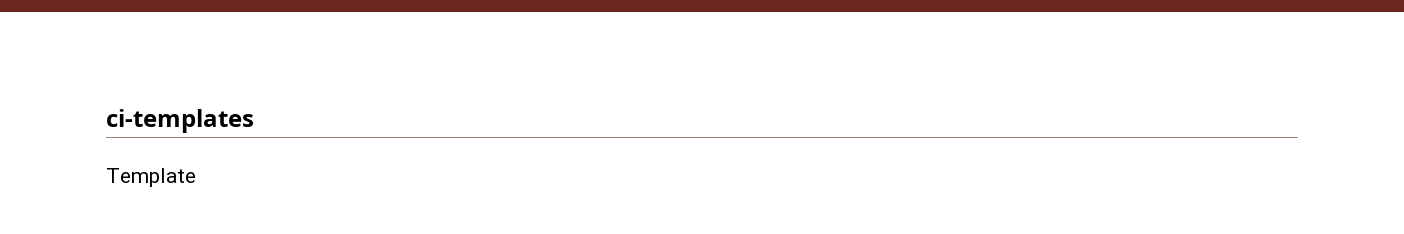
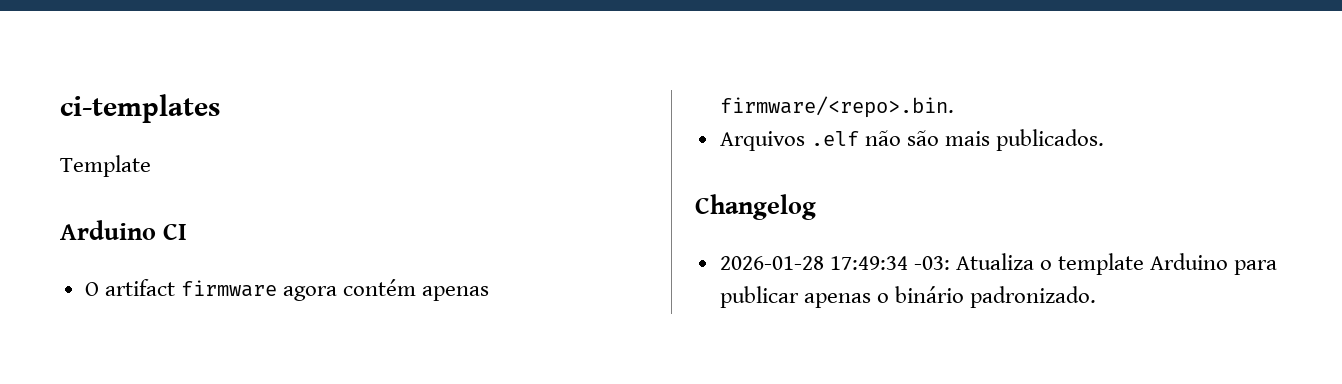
+ Arduino CI
+ O artifact firmware agora contém apenas firmware/<repo>.bin.
+ Arquivos .elf não são mais publicados.
+ Changelog
+ 2026-01-28 17:49:34 -03: Atualiza o template Arduino para publicar apenas o binário padronizado.

